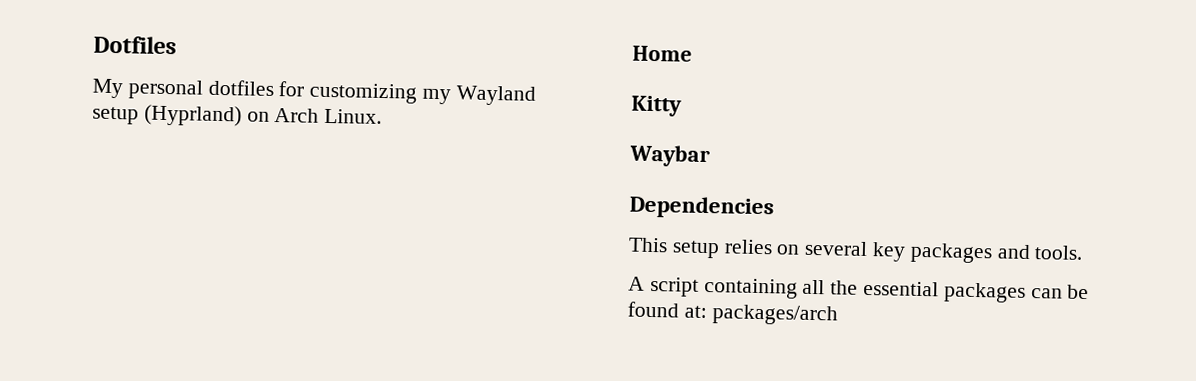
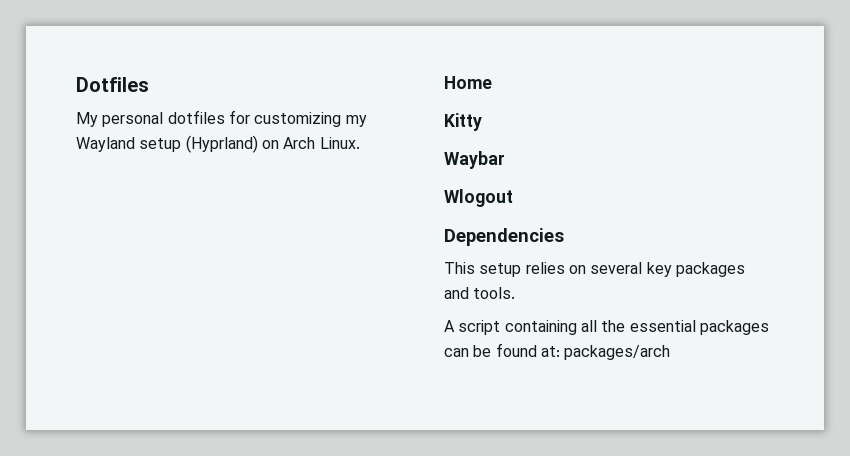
+ Wlogout

